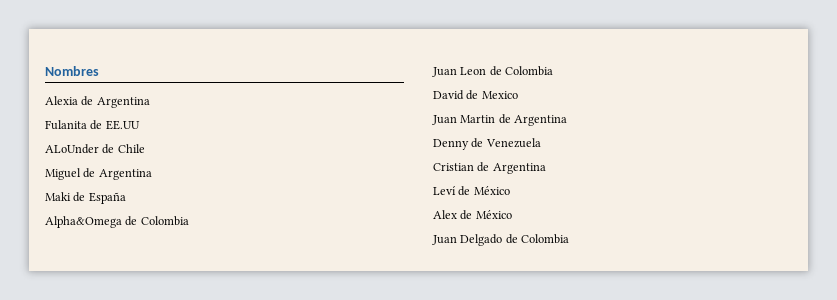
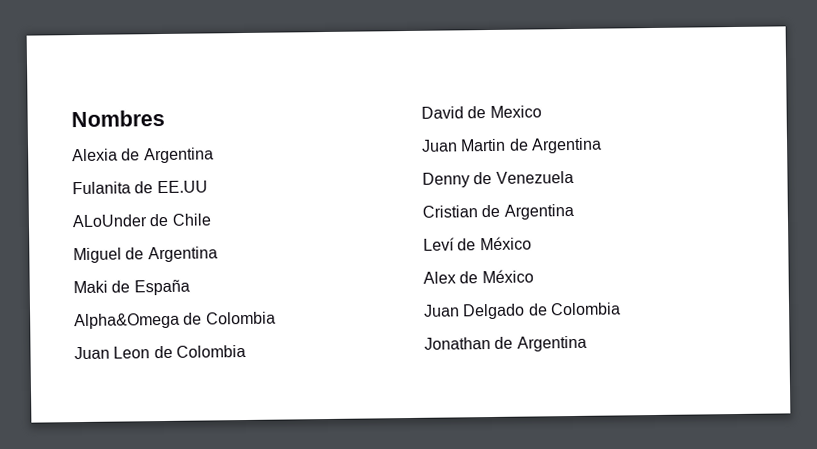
+ Jonathan de Argentina

